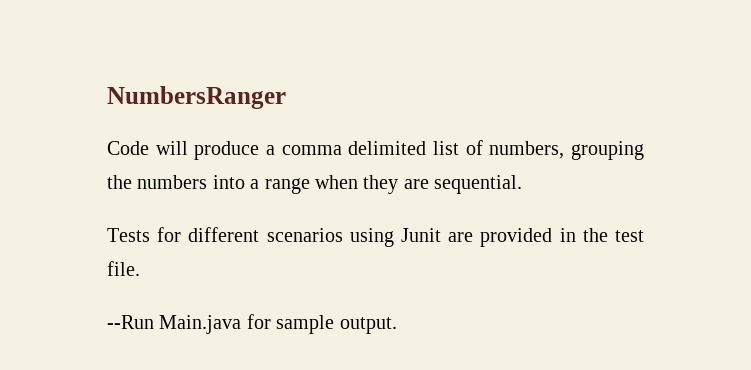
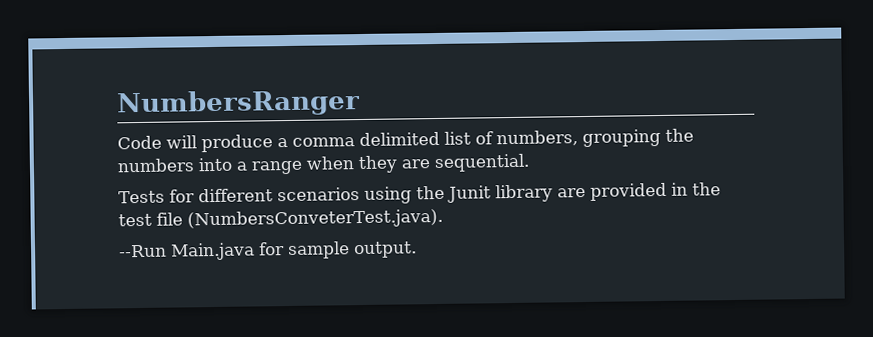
- Tests for different scenarios using Junit are provided in the test file.
+ Tests for different scenarios using the Junit library are provided in the test file (NumbersConveterTest.java).

